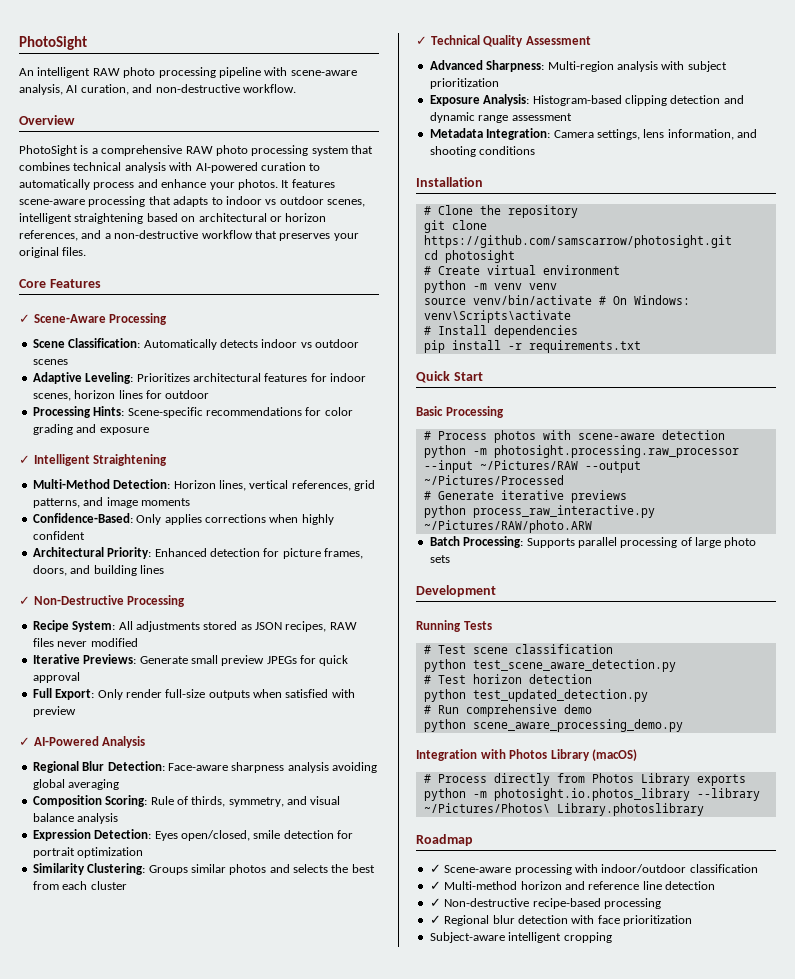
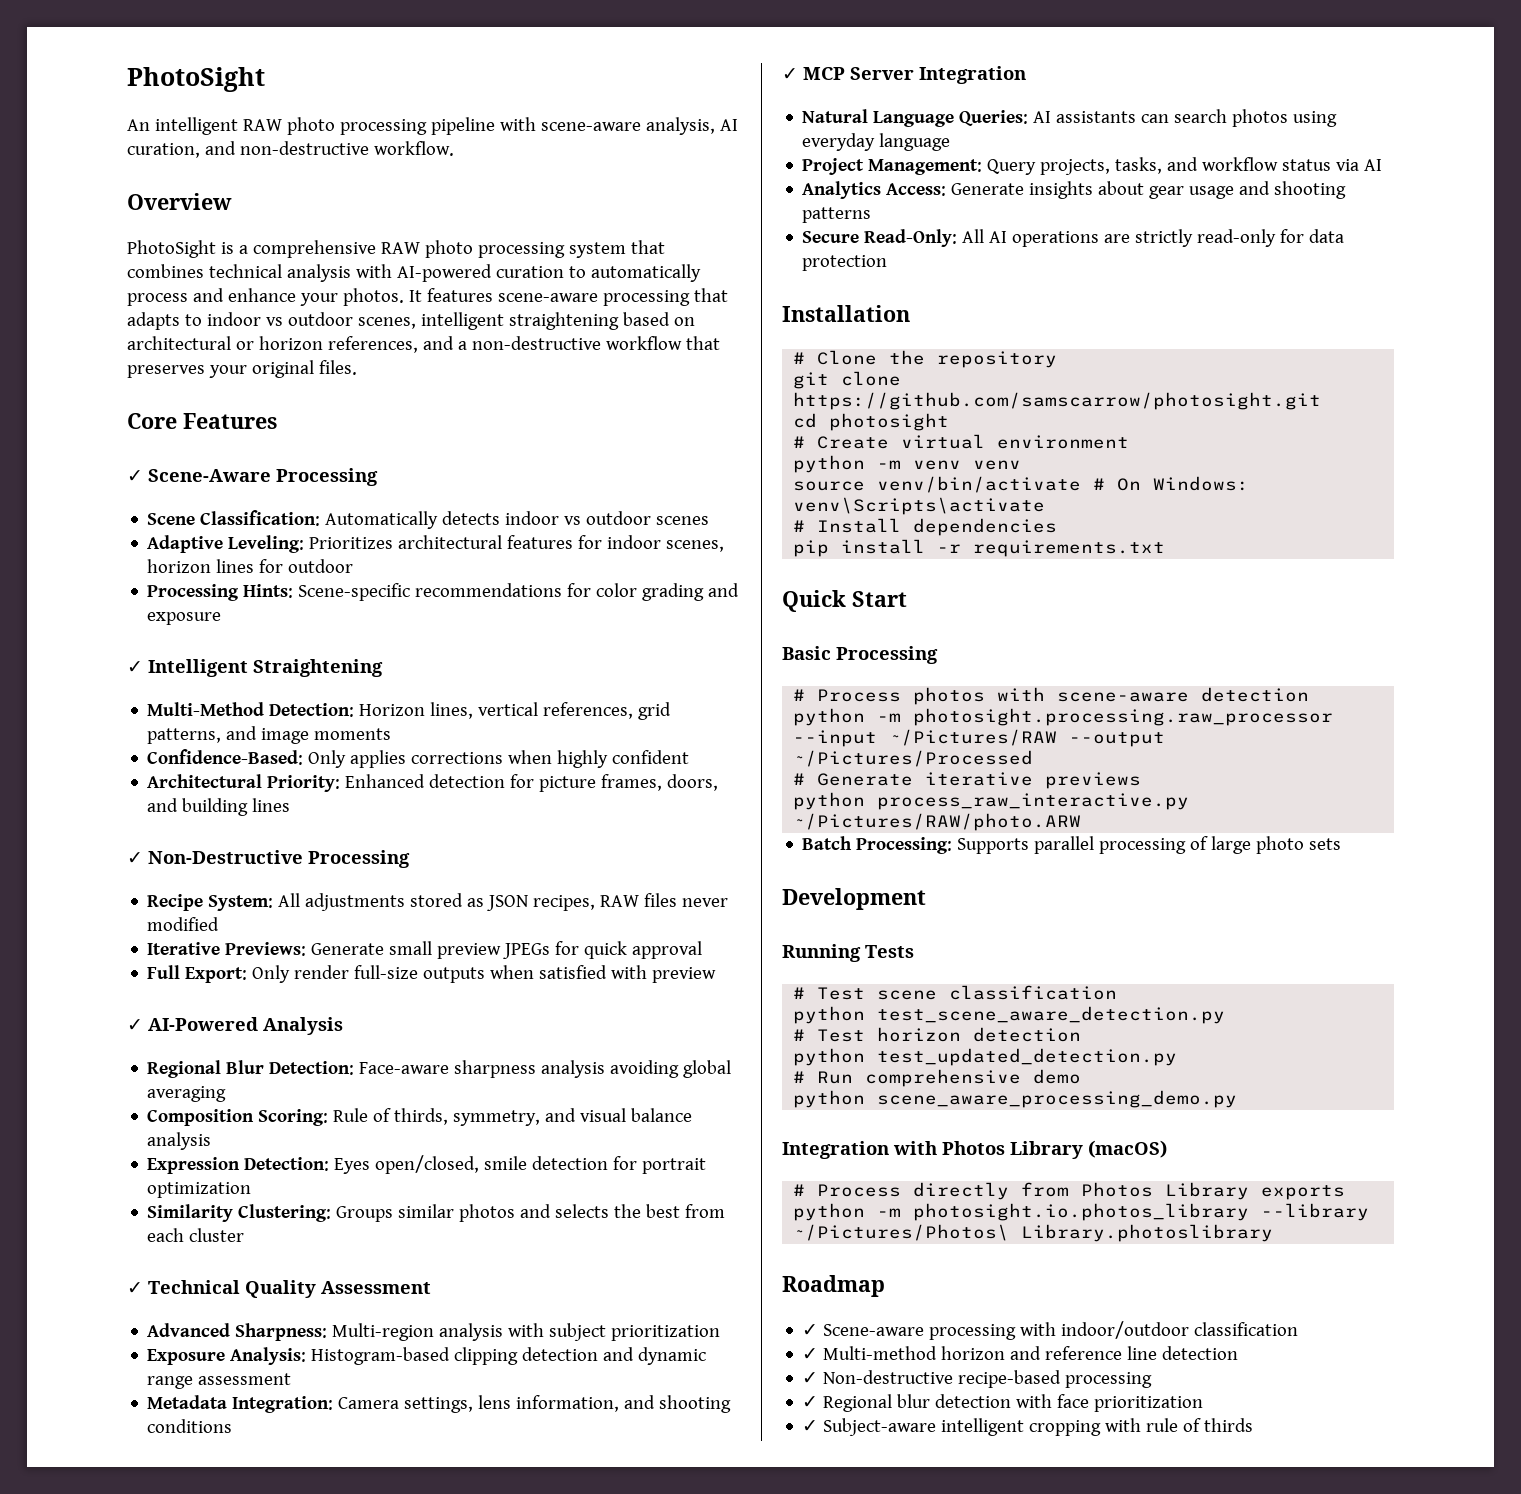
+ ✓ MCP Server Integration
+ Natural Language Queries: AI assistants can search photos using everyday language
+ Project Management: Query projects, tasks, and workflow status via AI
+ Analytics Access: Generate insights about gear usage and shooting patterns
+ Secure Read-Only: All AI operations are strictly read-only for data protection
- Subject-aware intelligent cropping
+ ✓ Subject-aware intelligent cropping with rule of thirds

